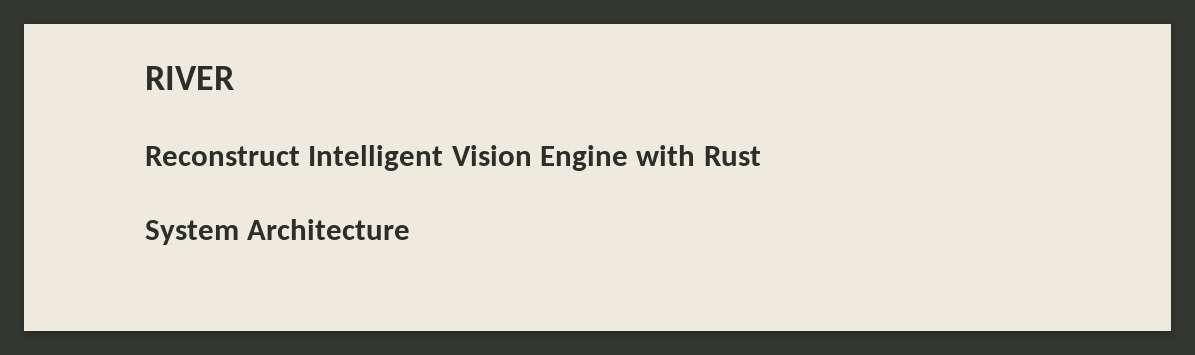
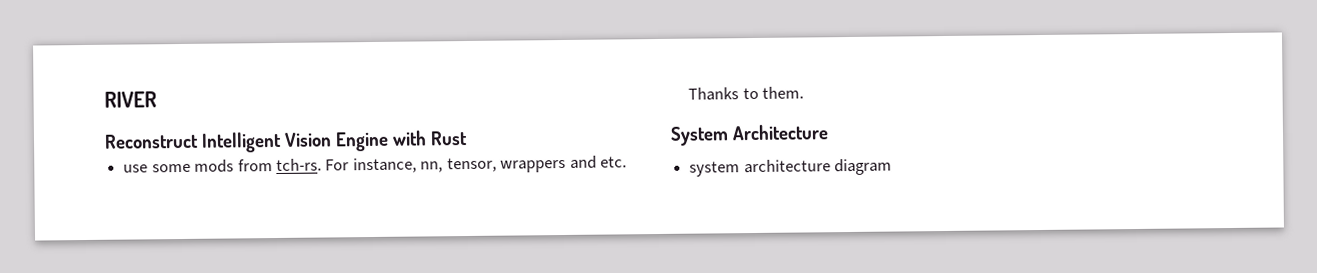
+ use some mods from tch-rs. For instance, nn, tensor, wrappers and etc. Thanks to them.
+ system architecture diagram

